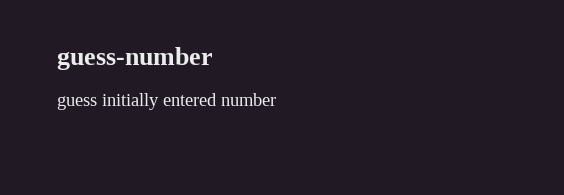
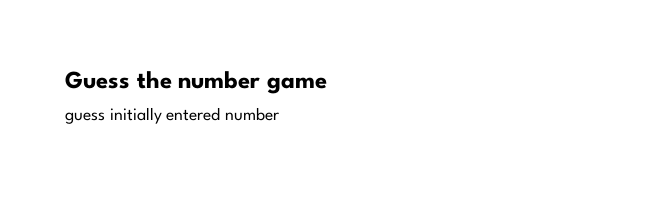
- guess-number
+ Guess the number game

